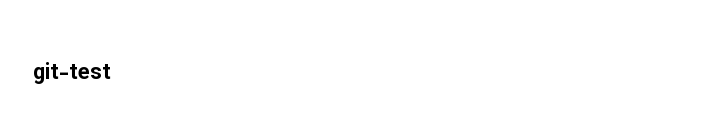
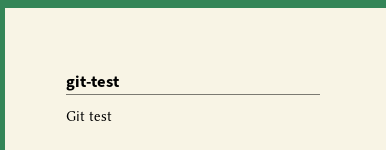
+ Git test

